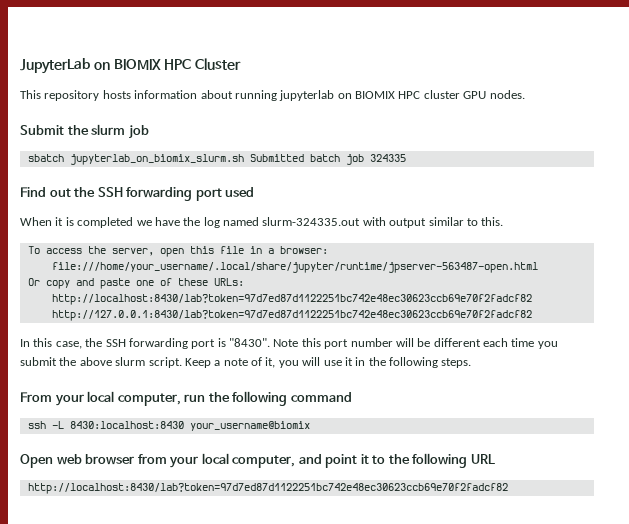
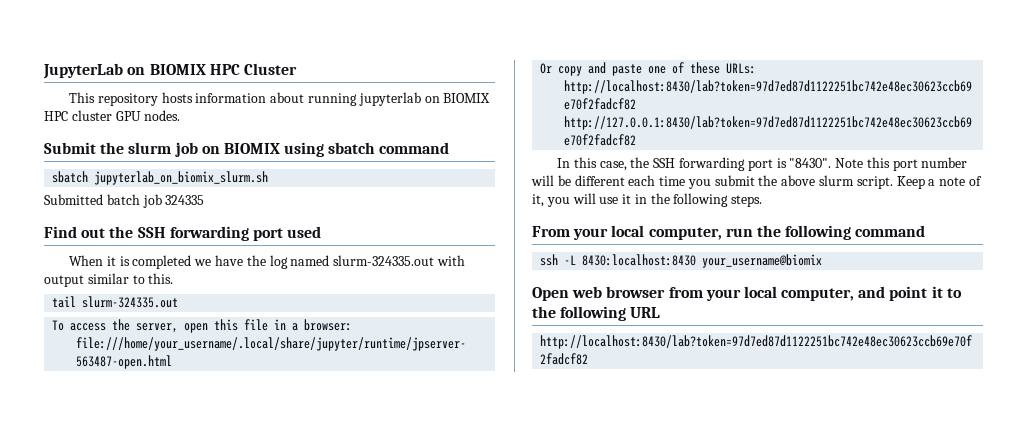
- Submit the slurm job
+ Submit the slurm job on BIOMIX using sbatch command
- sbatch jupyterlab_on_biomix_slurm.sh Submitted batch job 324335
+ sbatch jupyterlab_on_biomix_slurm.sh
+ Submitted batch job 324335
+ tail slurm-324335.out

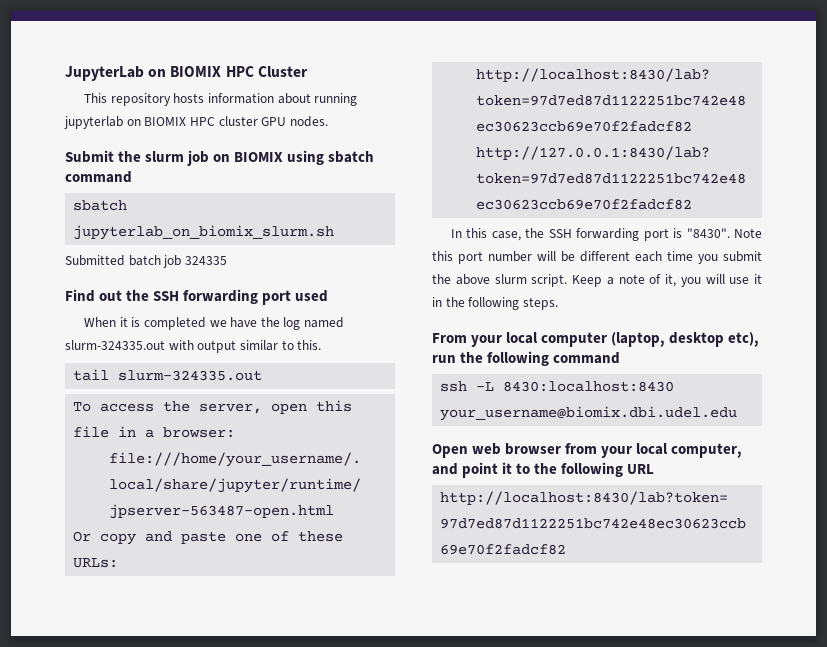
- From your local computer, run the following command
+ From your local computer (laptop, desktop etc), run the following command
- ssh -L 8430:localhost:8430 your_username@biomix
+ ssh -L 8430:localhost:8430 your_username@biomix.dbi.udel.edu

